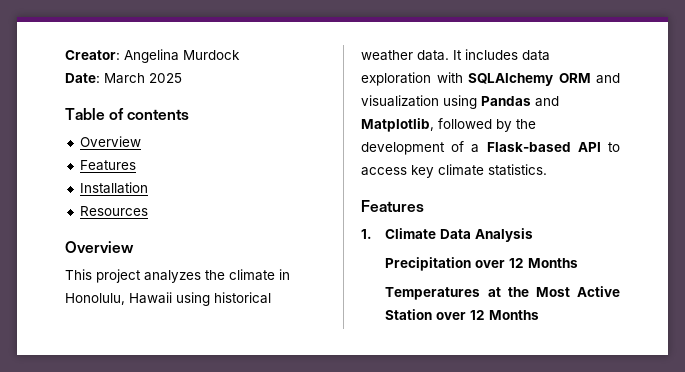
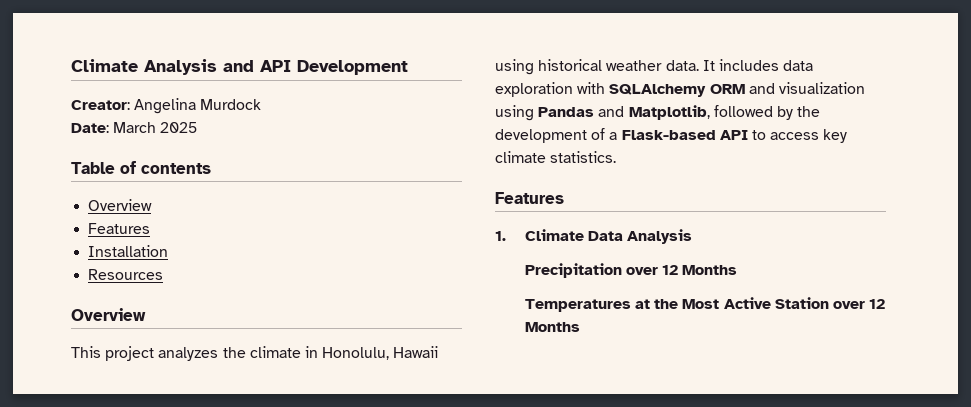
+ Climate Analysis and API Development

